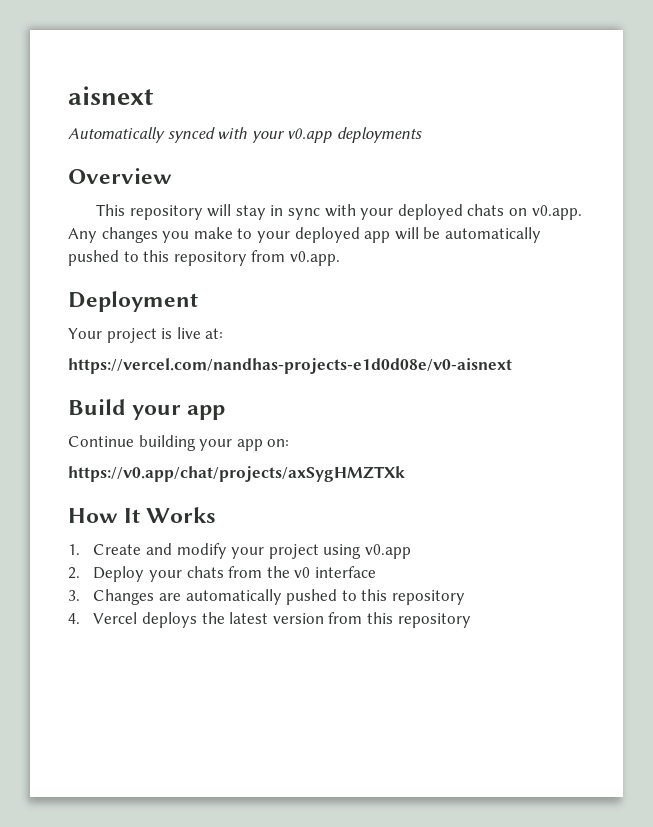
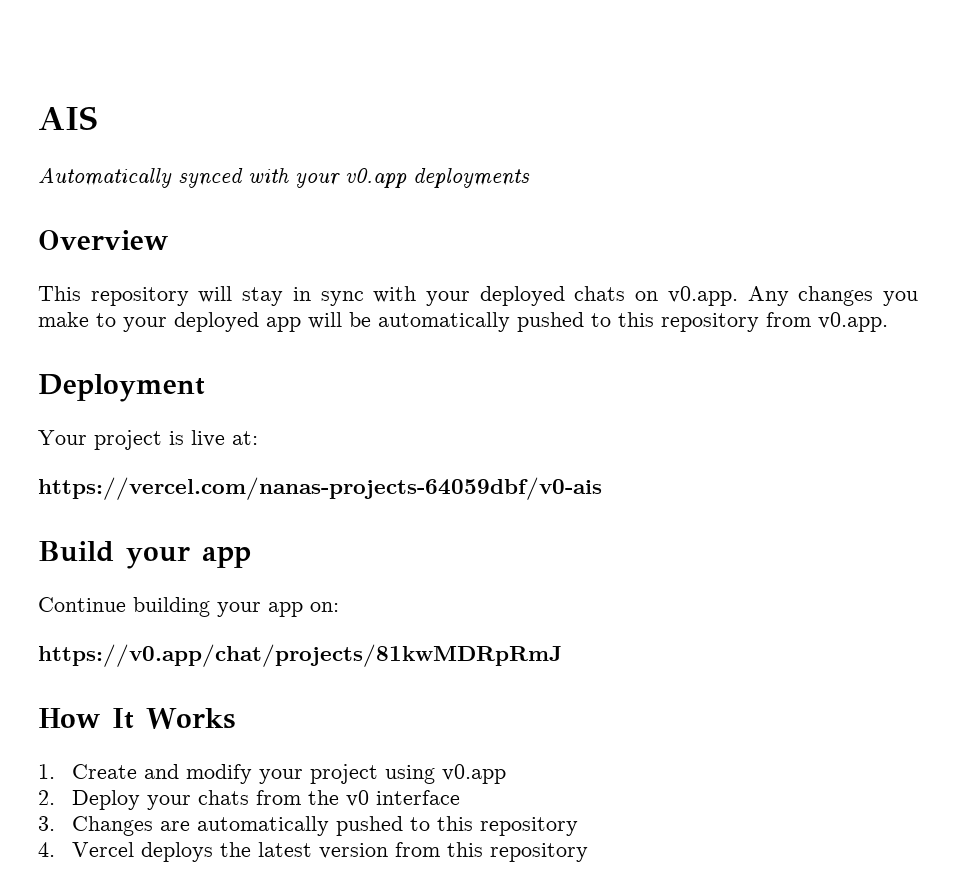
- aisnext
+ AIS
- https://vercel.com/nandhas-projects-e1d0d08e/v0-aisnext
+ https://vercel.com/nanas-projects-64059dbf/v0-ais
- https://v0.app/chat/projects/axSygHMZTXk
+ https://v0.app/chat/projects/81kwMDRpRmJ

